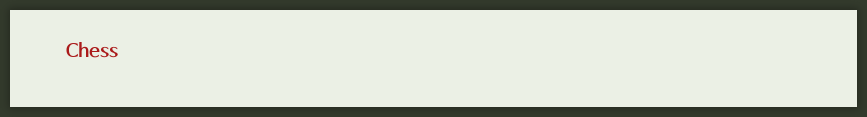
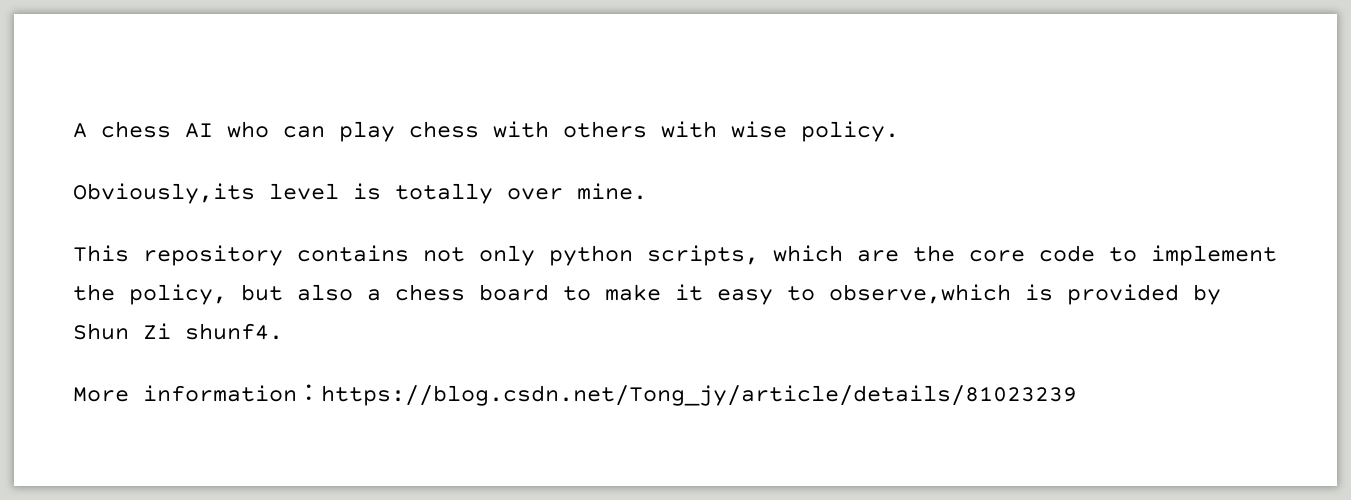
- Chess
+ A chess AI who can play chess with others with wise policy.
+ Obviously,its level is totally over mine.
+ This repository contains not only python scripts, which are the core code to implement the policy, but also a chess board to make it easy to observe,which is provided by Shun Zi shunf4.
+ More information：https://blog.csdn.net/Tong_jy/article/details/81023239

